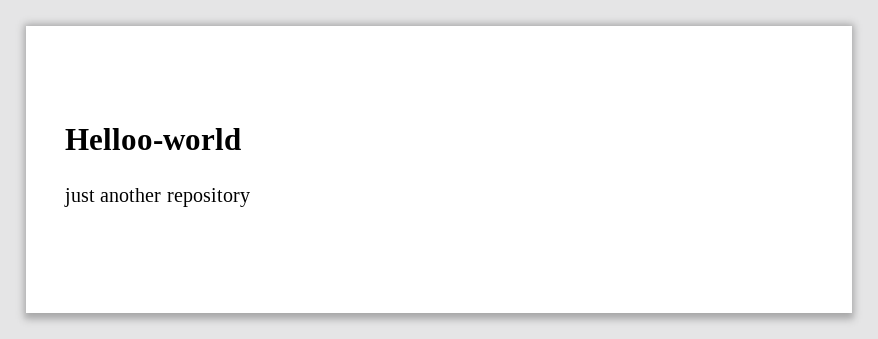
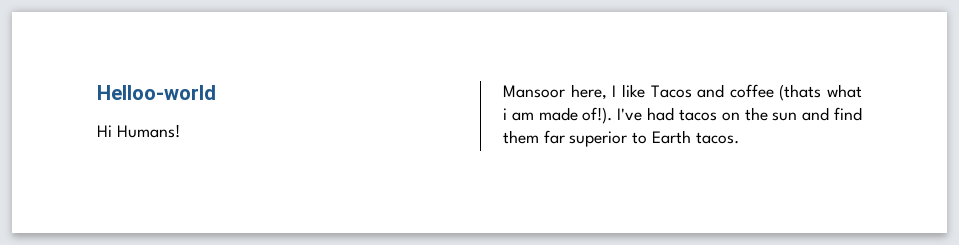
- just another repository
+ Hi Humans!
+ Mansoor here, I like Tacos and coffee (thats what i am made of!). I've had tacos on the sun and find them far superior to Earth tacos.

